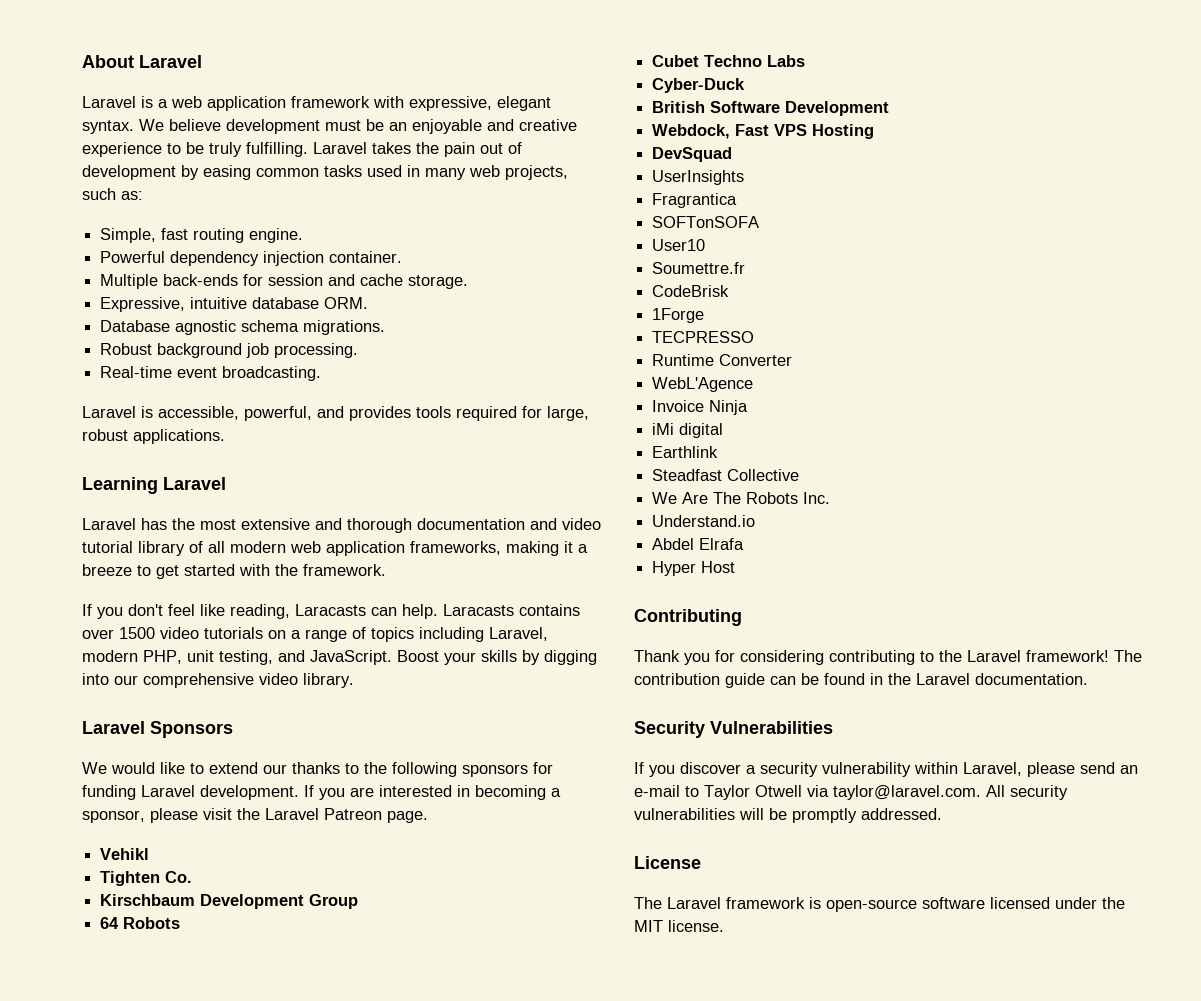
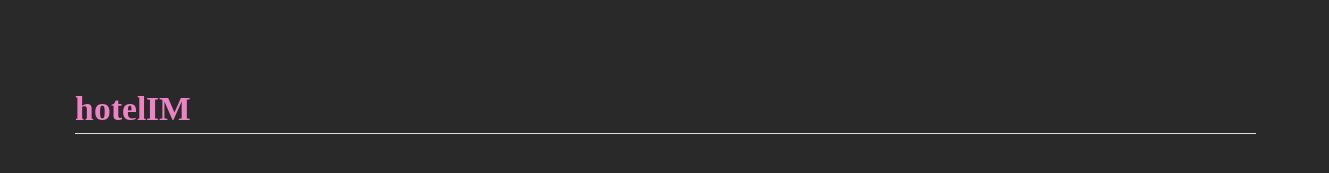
- About Laravel
- Laravel is a web application framework with expressive, elegant syntax. We believe development must be an enjoyable and creative experience to be truly fulfilling. Laravel takes the pain out of development by easing common tasks used in many web projects, such as:
- Simple, fast routing engine.
- Powerful dependency injection container.
- Multiple back-ends for session and cache storage.
- Expressive, intuitive database ORM.
- Database agnostic schema migrations.
- Robust background job processing.
- Real-time event broadcasting.
- Laravel is accessible, powerful, and provides tools required for large, robust applications.
- Learning Laravel
- Laravel has the most extensive and thorough documentation and video tutorial library of all modern web application frameworks, making it a breeze to get started with the framework.
- If you don't feel like reading, Laracasts can help. Laracasts contains over 1500 video tutorials on a range of topics including Laravel, modern PHP, unit testing, and JavaScript. Boost your skills by digging into our comprehensive video library.
- Laravel Sponsors
- We would like to extend our thanks to the following sponsors for funding Laravel development. If you are interested in becoming a sponsor, please visit the Laravel Patreon page.
- Vehikl
- Tighten Co.
- Kirschbaum Development Group
- 64 Robots
- Cubet Techno Labs
- Cyber-Duck
- British Software Development
- Webdock, Fast VPS Hosting
- DevSquad
- UserInsights
- Fragrantica
- SOFTonSOFA
- User10
- Soumettre.fr
- CodeBrisk
- 1Forge
- TECPRESSO
- Runtime Converter
- WebL'Agence
- Invoice Ninja
- iMi digital
- Earthlink
- Steadfast Collective
- We Are The Robots Inc.
- Understand.io
- Abdel Elrafa
- Hyper Host
- Contributing
- Thank you for considering contributing to the Laravel framework! The contribution guide can be found in the Laravel documentation.
- Security Vulnerabilities
- If you discover a security vulnerability within Laravel, please send an e-mail to Taylor Otwell via taylor@laravel.com. All security vulnerabilities will be promptly addressed.
- License
- The Laravel framework is open-source software licensed under the MIT license.
+ hotelIM

